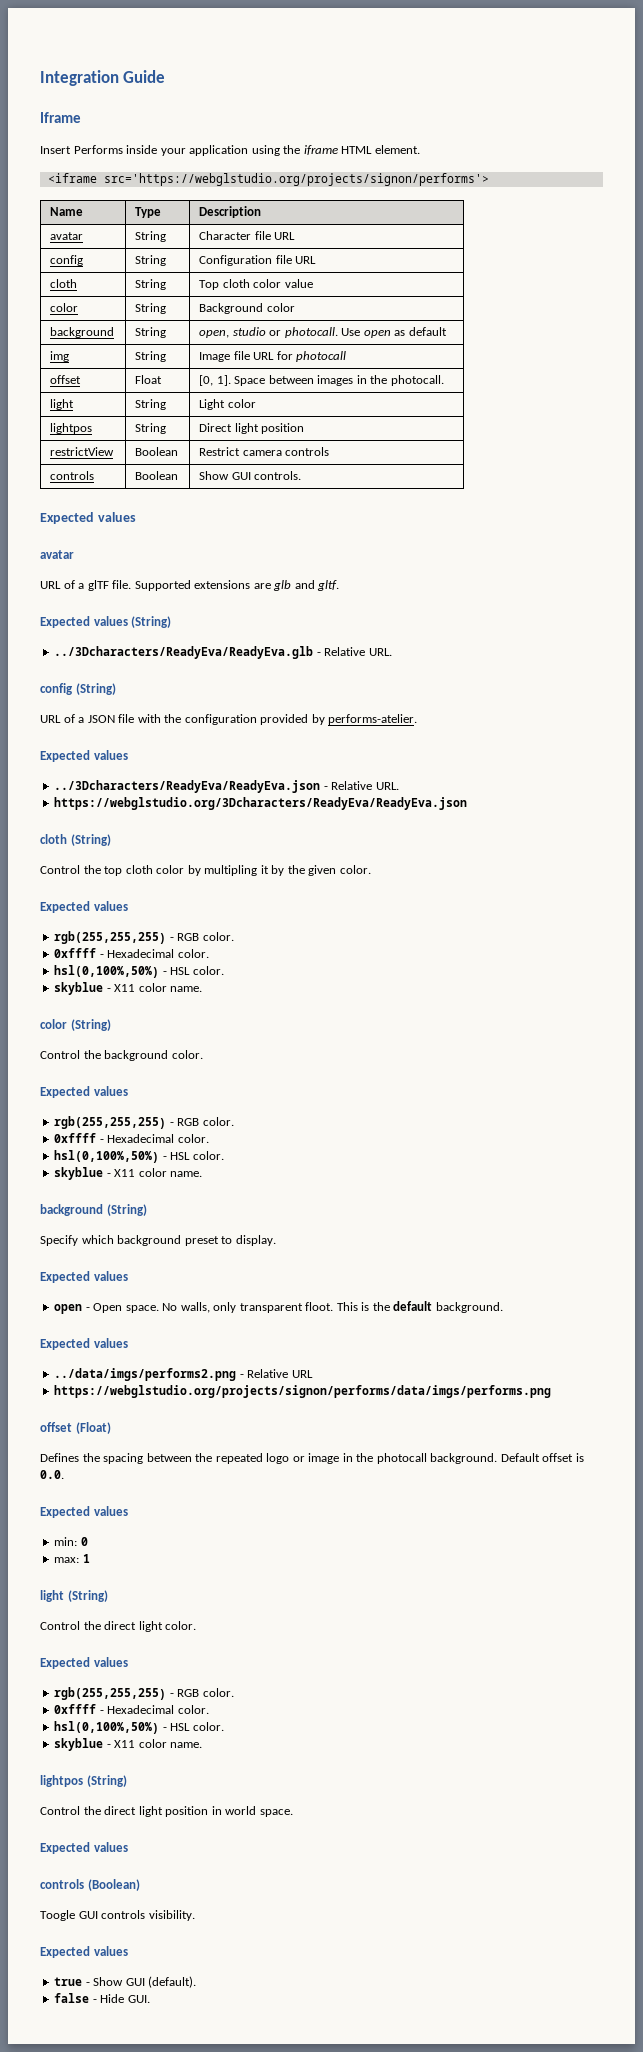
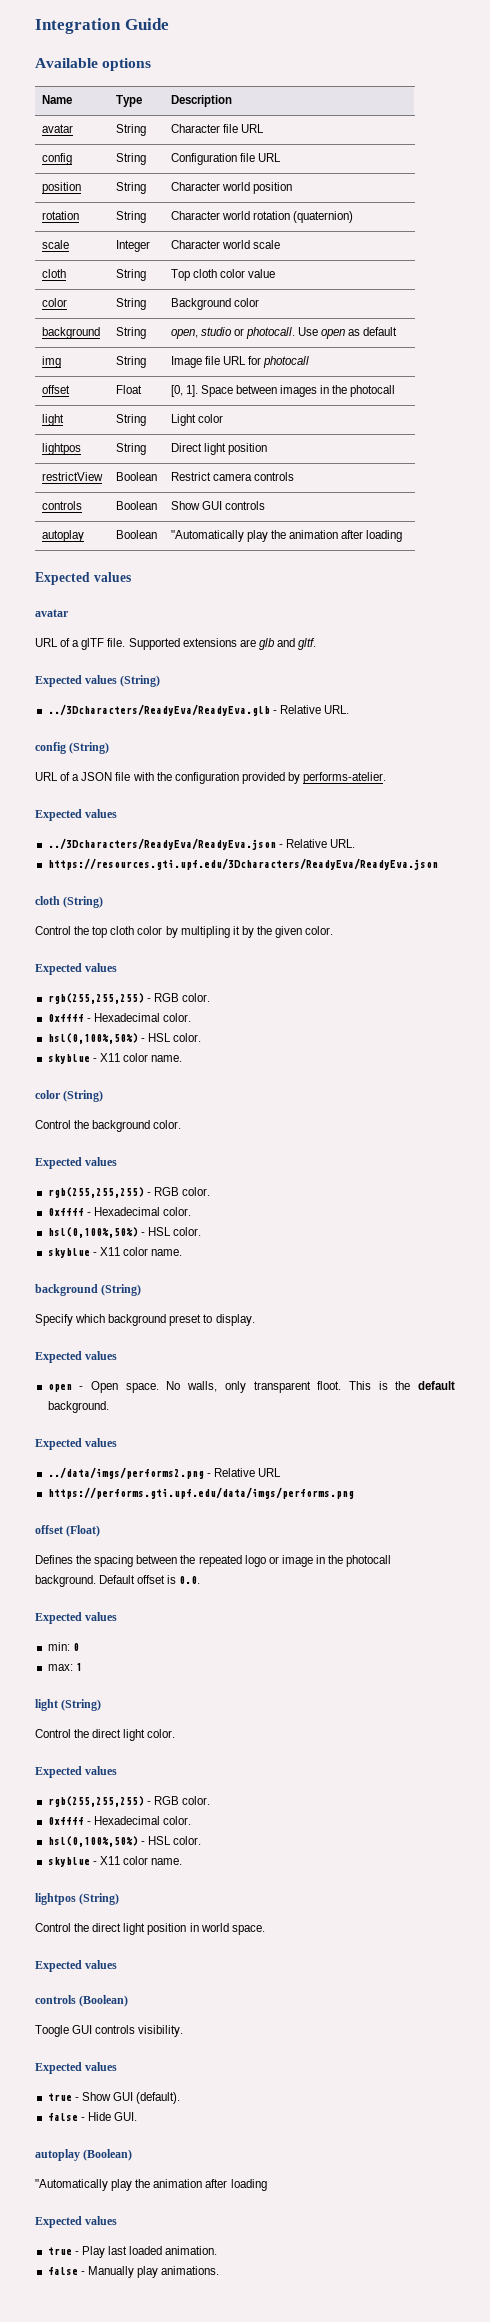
- Iframe
- Insert Performs inside your application using the iframe HTML element.
- <iframe src='https://webglstudio.org/projects/signon/performs'>
+ Available options
+ position | String | Character world position
+ rotation | String | Character world rotation (quaternion)
+ scale | Integer | Character world scale
- offset | Float | [0, 1]. Space between images in the photocall.
+ offset | Float | [0, 1]. Space between images in the photocall
- controls | Boolean | Show GUI controls.
+ controls | Boolean | Show GUI controls
+ autoplay | Boolean | "Automatically play the animation after loading
- https://webglstudio.org/3Dcharacters/ReadyEva/ReadyEva.json
+ https://resources.gti.upf.edu/3Dcharacters/ReadyEva/ReadyEva.json
- https://webglstudio.org/projects/signon/performs/data/imgs/performs.png
+ https://performs.gti.upf.edu/data/imgs/performs.png
+ autoplay (Boolean)
+ "Automatically play the animation after loading
+ Expected values
+ true - Play last loaded animation.
+ false - Manually play animations.

